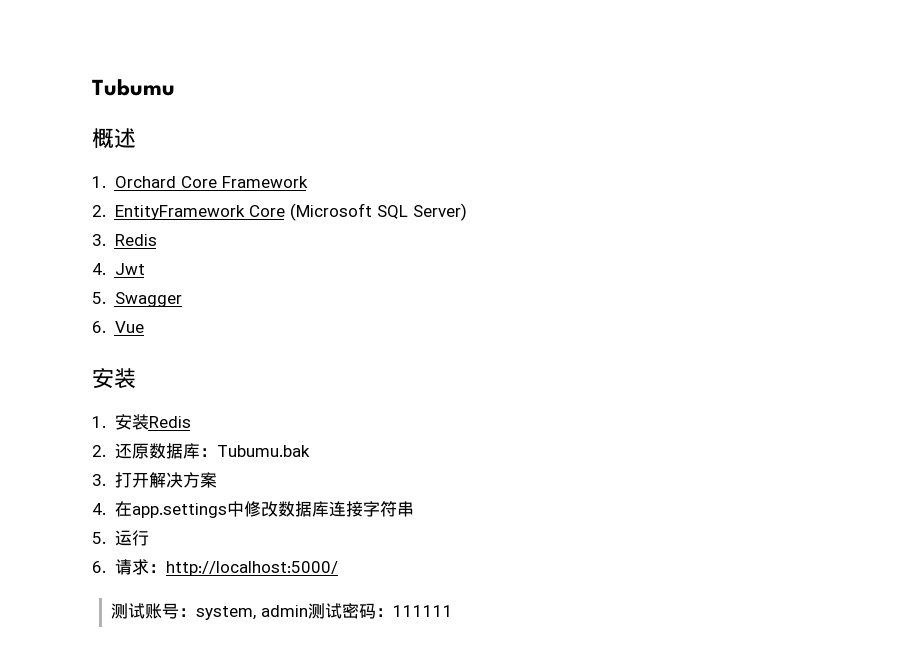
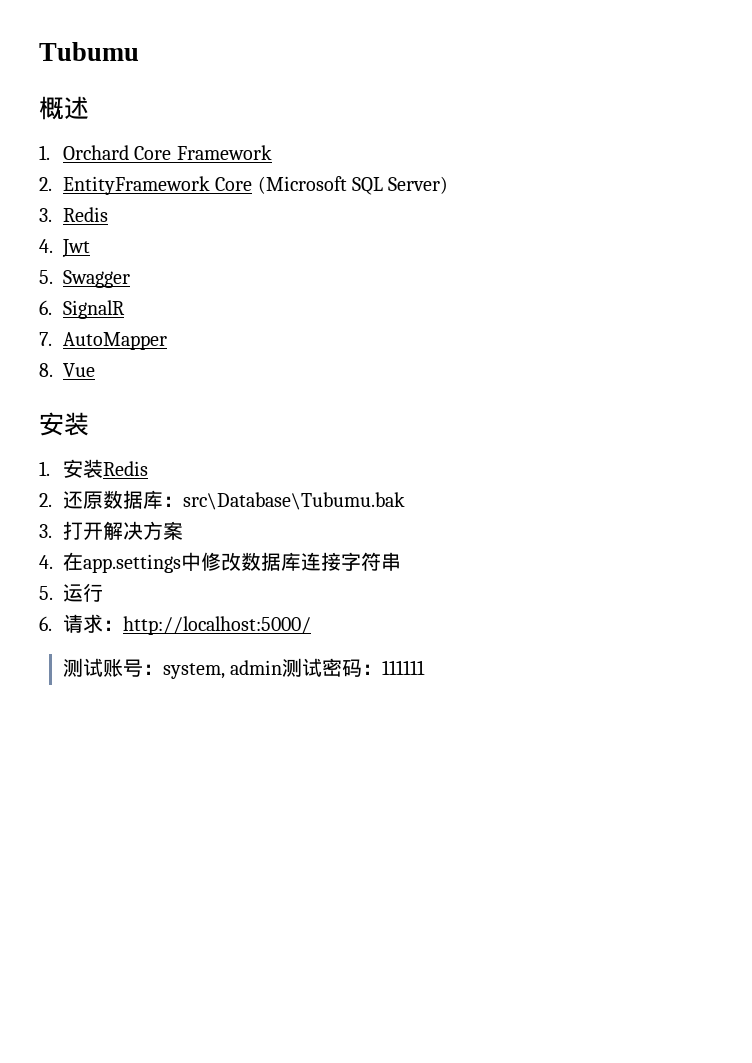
- 6. Vue
+ 6. SignalR
+ 7. AutoMapper
+ 8. Vue
- 2.还原数据库：Tubumu.bak
+ 2.还原数据库：src\Database\Tubumu.bak

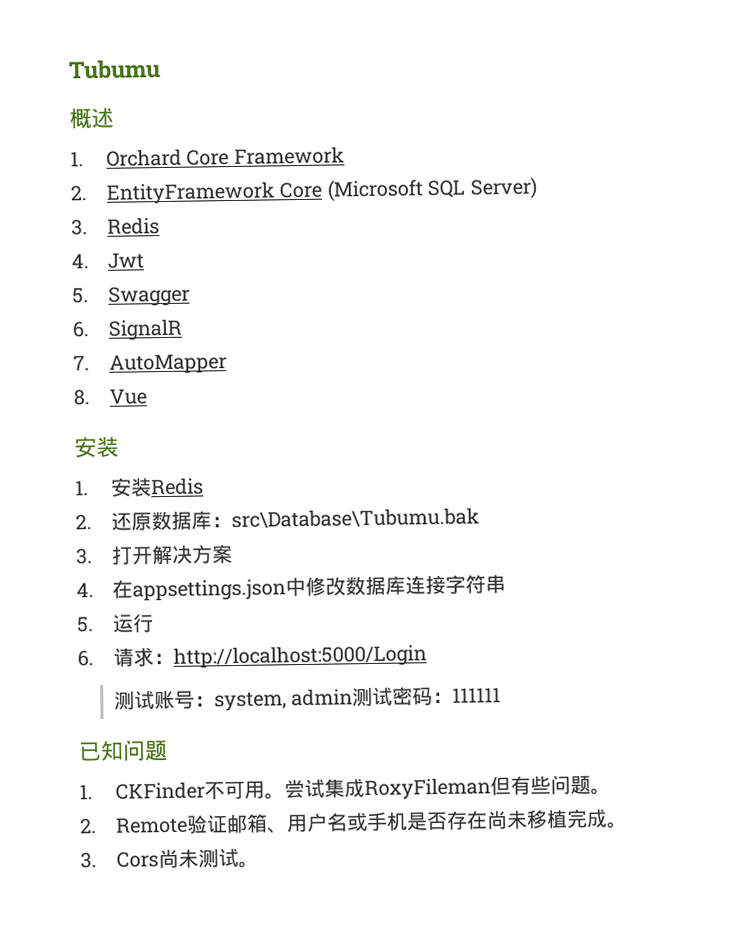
- 4.在app.settings中修改数据库连接字符串
+ 4.在appsettings.json中修改数据库连接字符串
- 6.请求：http://localhost:5000/
+ 6.请求：http://localhost:5000/Login
+ 已知问题
+ 1. CKFinder不可用。尝试集成RoxyFileman但有些问题。
+ 2. Remote验证邮箱、用户名或手机是否存在尚未移植完成。
+ 3. Cors尚未测试。

